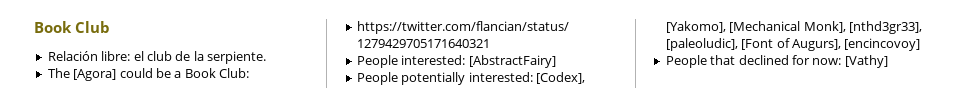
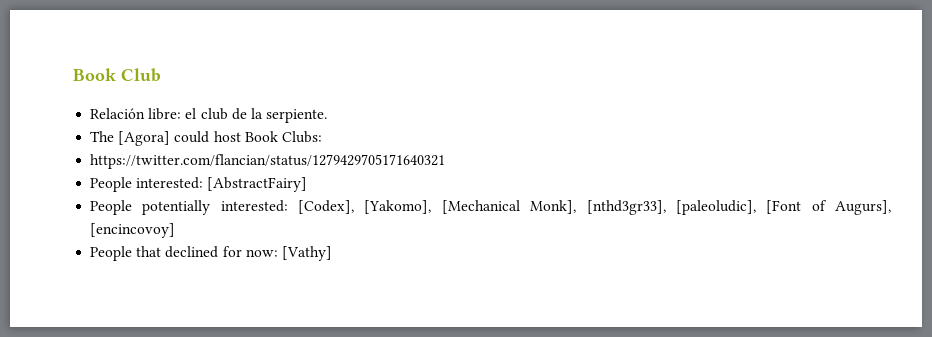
- The [Agora] could be a Book Club:
+ The [Agora] could host Book Clubs:

